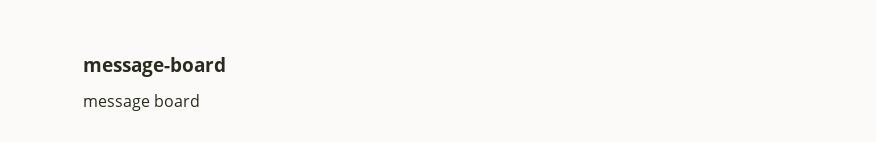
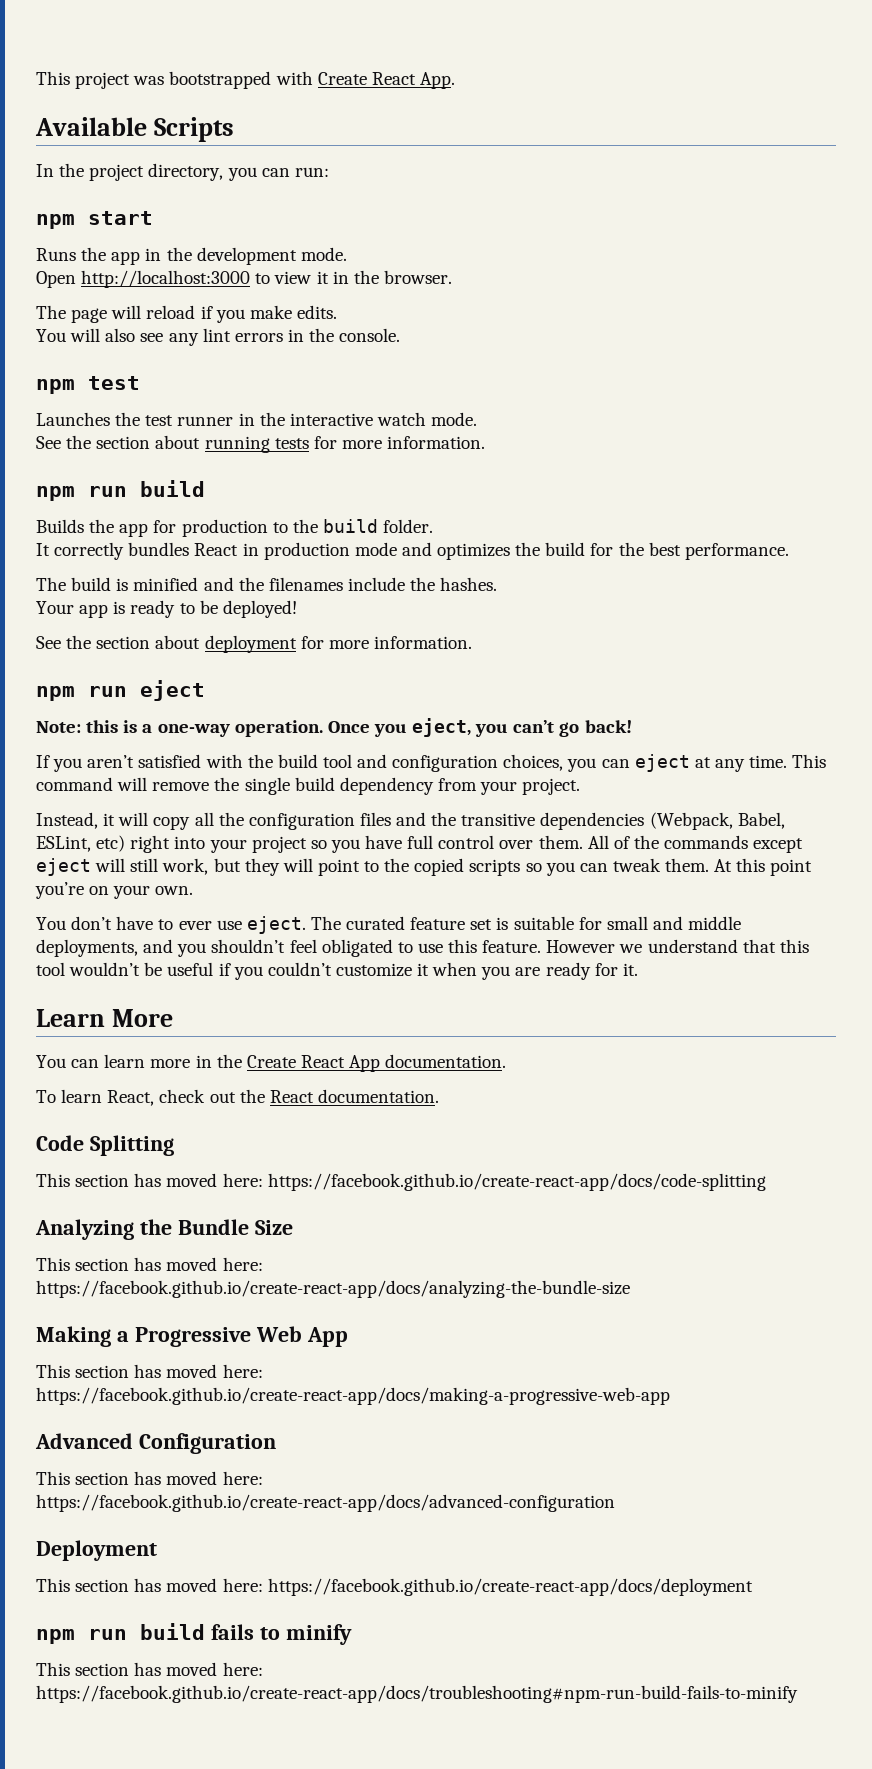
- message-board
- message board
+ This project was bootstrapped with Create React App.
+ Available Scripts
+ In the project directory, you can run:
+ npm start
+ Runs the app in the development mode.
+ Open http://localhost:3000 to view it in the browser.
+ The page will reload if you make edits.
+ You will also see any lint errors in the console.
+ npm test
+ Launches the test runner in the interactive watch mode.
+ See the section about running tests for more information.
+ npm run build
+ Builds the app for production to the build folder.
+ It correctly bundles React in production mode and optimizes the build for the best performance.
+ The build is minified and the filenames include the hashes.
+ Your app is ready to be deployed!
+ See the section about deployment for more information.
+ npm run eject
+ Note: this is a one-way operation. Once you eject, you can’t go back!
+ If you aren’t satisfied with the build tool and configuration choices, you can eject at any time. This command will remove the single build dependency from your project.
+ Instead, it will copy all the configuration files and the transitive dependencies (Webpack, Babel, ESLint, etc) right into your project so you have full control over them. All of the commands except eject will still work, but they will point to the copied scripts so you can tweak them. At this point you’re on your own.
+ You don’t have to ever use eject. The curated feature set is suitable for small and middle deployments, and you shouldn’t feel obligated to use this feature. However we understand that this tool wouldn’t be useful if you couldn’t customize it when you are ready for it.
+ Learn More
+ You can learn more in the Create React App documentation.
+ To learn React, check out the React documentation.
+ Code Splitting
+ This section has moved here: https://facebook.github.io/create-react-app/docs/code-splitting
+ Analyzing the Bundle Size
+ This section has moved here: https://facebook.github.io/create-react-app/docs/analyzing-the-bundle-size
+ Making a Progressive Web App
+ This section has moved here: https://facebook.github.io/create-react-app/docs/making-a-progressive-web-app
+ Advanced Configuration
+ This section has moved here: https://facebook.github.io/create-react-app/docs/advanced-configuration
+ Deployment
+ This section has moved here: https://facebook.github.io/create-react-app/docs/deployment
+ npm run build fails to minify
+ This section has moved here: https://facebook.github.io/create-react-app/docs/troubleshooting#npm-run-build-fails-to-minify

